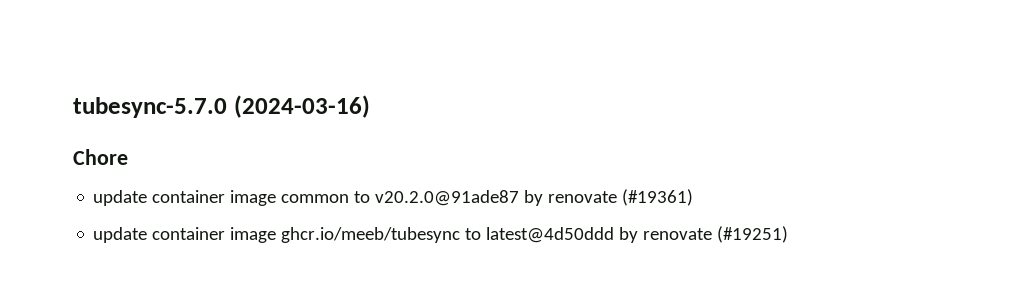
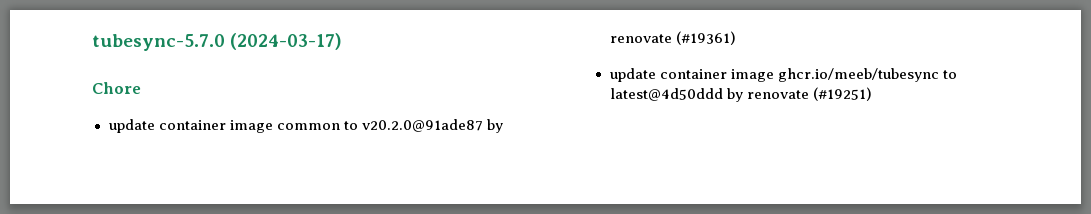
- tubesync-5.7.0 (2024-03-16)
+ tubesync-5.7.0 (2024-03-17)

